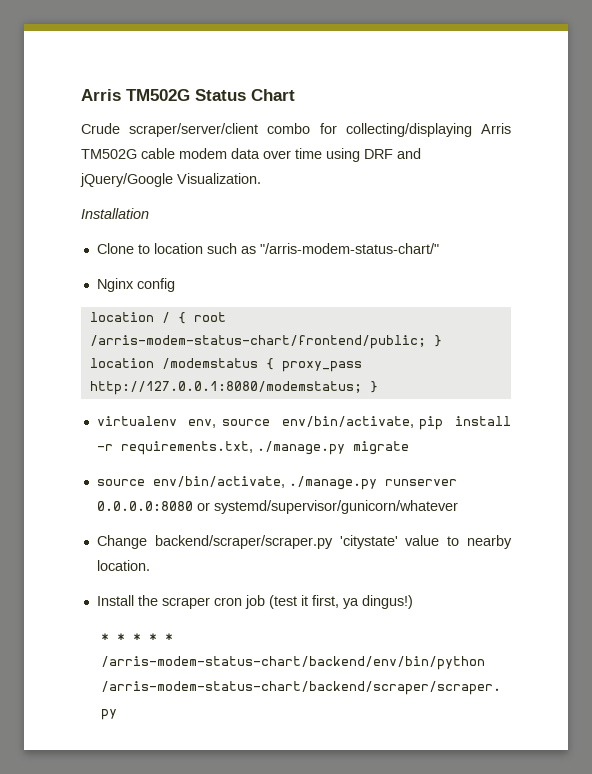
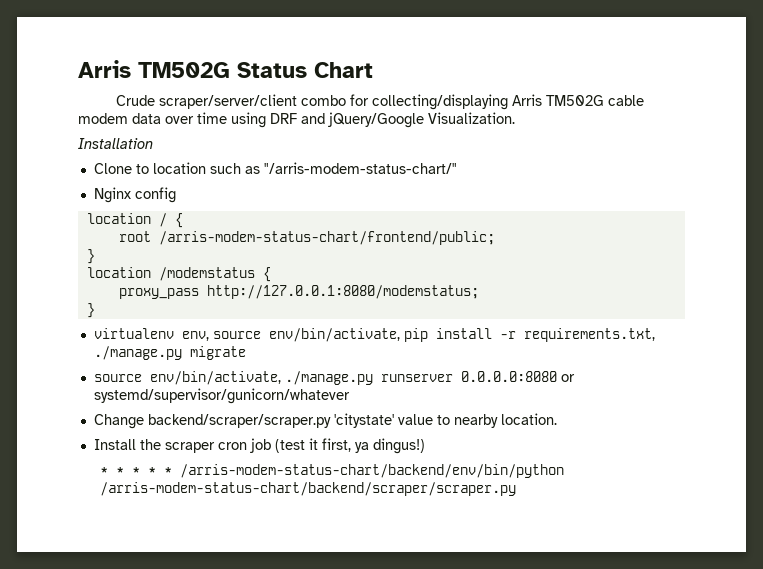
- location / { root /arris-modem-status-chart/frontend/public; }
+ location / {
+ root /arris-modem-status-chart/frontend/public;
+ }
- location /modemstatus { proxy_pass http://127.0.0.1:8080/modemstatus; }
+ location /modemstatus {
+ proxy_pass http://127.0.0.1:8080/modemstatus;
+ }

